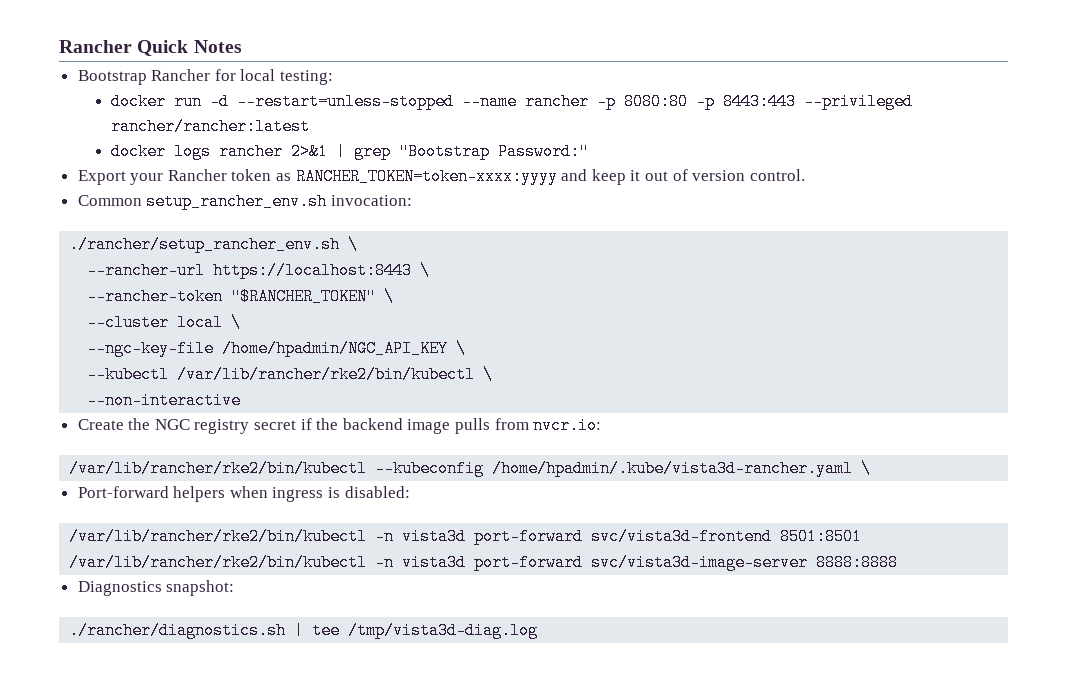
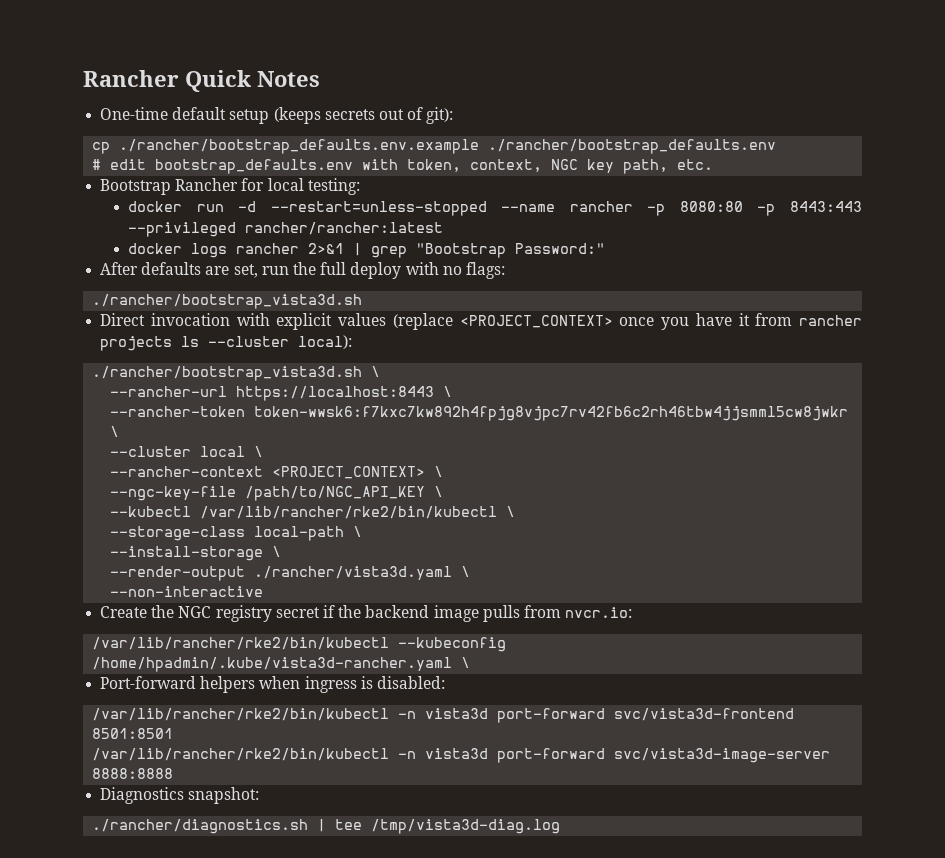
+ One-time default setup (keeps secrets out of git):
+ cp ./rancher/bootstrap_defaults.env.example ./rancher/bootstrap_defaults.env
+ # edit bootstrap_defaults.env with token, context, NGC key path, etc.
- Export your Rancher token as RANCHER_TOKEN=token-xxxx:yyyy and keep it out of version control.
- Common setup_rancher_env.sh invocation:
- ./rancher/setup_rancher_env.sh \
+ After defaults are set, run the full deploy with no flags:
+ ./rancher/bootstrap_vista3d.sh
+ Direct invocation with explicit values (replace <PROJECT_CONTEXT> once you have it from rancher projects ls --cluster local):
+ ./rancher/bootstrap_vista3d.sh \
- --rancher-token "$RANCHER_TOKEN" \
+ --rancher-token token-wwsk6:f7kxc7kw892h4fpjg8vjpc7rv42fb6c2rh46tbw4jjsmml5cw8jwkr \
+ --rancher-context <PROJECT_CONTEXT> \
- --ngc-key-file /home/hpadmin/NGC_API_KEY \
+ --ngc-key-file /path/to/NGC_API_KEY \
+ --storage-class local-path \
+ --install-storage \
+ --render-output ./rancher/vista3d.yaml \

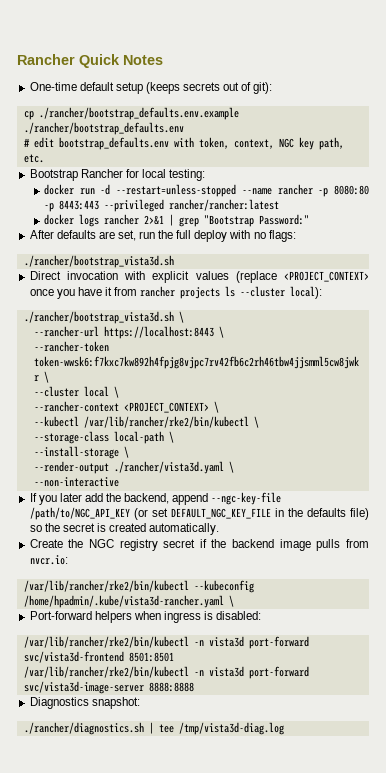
- --ngc-key-file /path/to/NGC_API_KEY \
+ If you later add the backend, append --ngc-key-file /path/to/NGC_API_KEY (or set DEFAULT_NGC_KEY_FILE in the defaults file) so the secret is created automatically.

